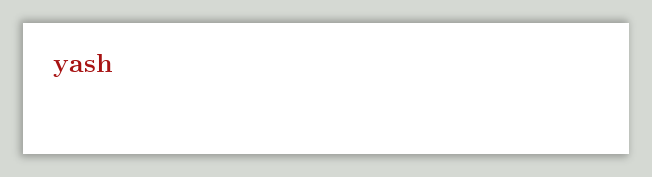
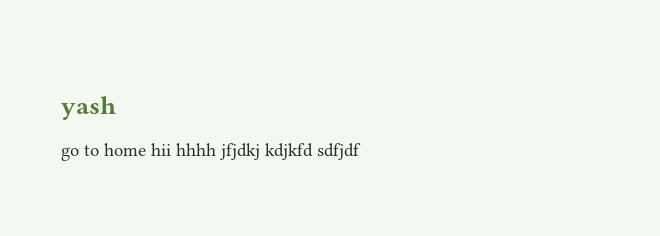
+ go to home hii hhhh jfjdkj kdjkfd sdfjdf

